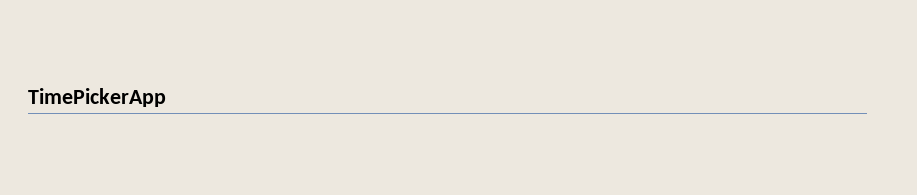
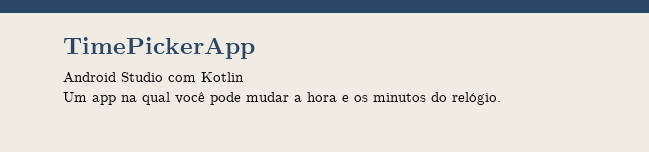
+ Android Studio com Kotlin
+ Um app na qual você pode mudar a hora e os minutos do relógio.

